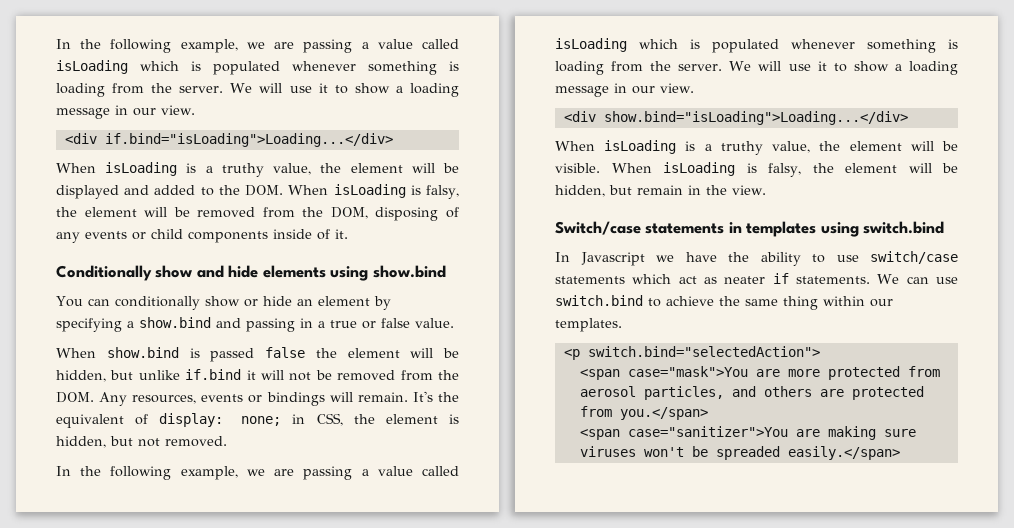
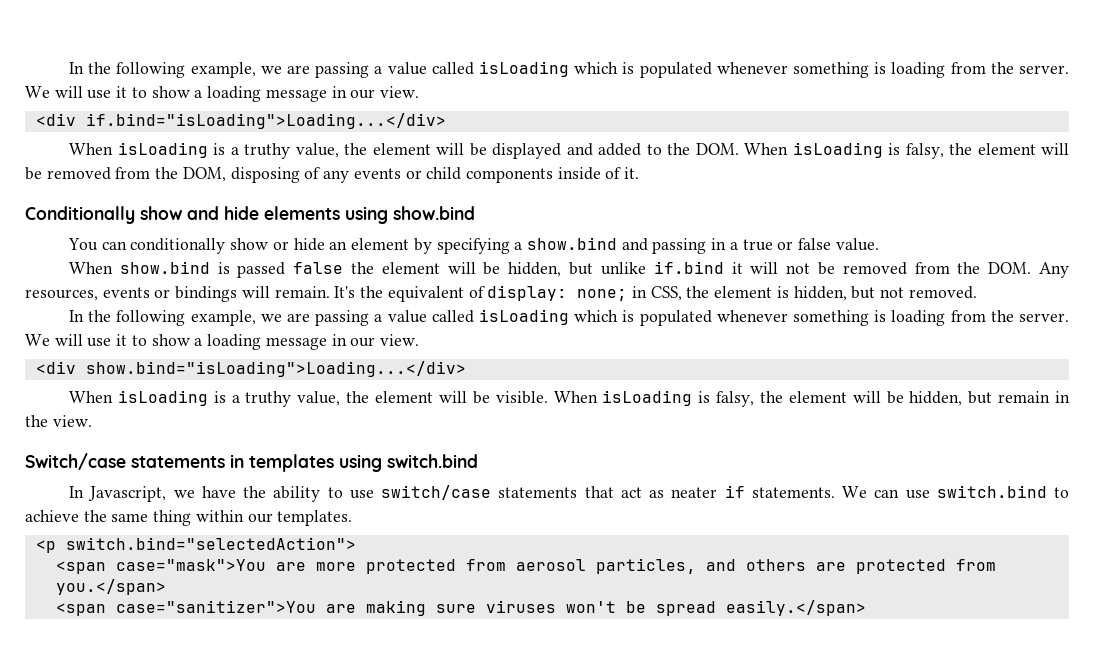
- In Javascript we have the ability to use switch/case statements which act as neater if statements.
+ In Javascript, we have the ability to use switch/case statements that act as neater if statements.
- <span case="sanitizer">You are making sure viruses won't be spreaded easily.</span>
+ <span case="sanitizer">You are making sure viruses won't be spread easily.</span>

